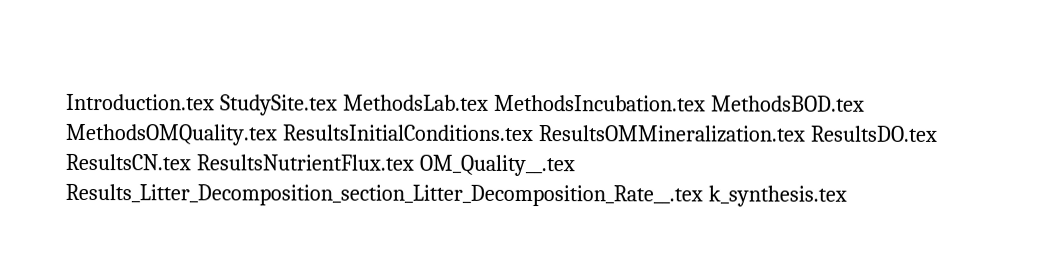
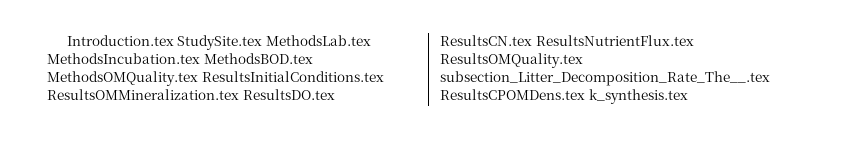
- Introduction.tex StudySite.tex MethodsLab.tex MethodsIncubation.tex MethodsBOD.tex MethodsOMQuality.tex ResultsInitialConditions.tex ResultsOMMineralization.tex ResultsDO.tex ResultsCN.tex ResultsNutrientFlux.tex OM_Quality__.tex Results_Litter_Decomposition_section_Litter_Decomposition_Rate__.tex k_synthesis.tex
+ Introduction.tex StudySite.tex MethodsLab.tex MethodsIncubation.tex MethodsBOD.tex MethodsOMQuality.tex ResultsInitialConditions.tex ResultsOMMineralization.tex ResultsDO.tex ResultsCN.tex ResultsNutrientFlux.tex ResultsOMQuality.tex subsection_Litter_Decomposition_Rate_The__.tex ResultsCPOMDens.tex k_synthesis.tex

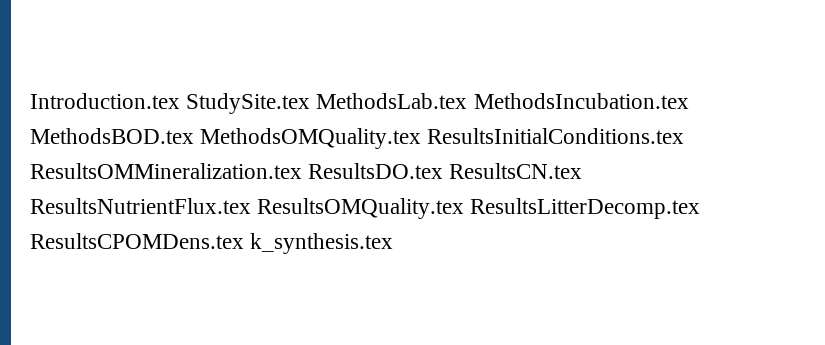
- Introduction.tex StudySite.tex MethodsLab.tex MethodsIncubation.tex MethodsBOD.tex MethodsOMQuality.tex ResultsInitialConditions.tex ResultsOMMineralization.tex ResultsDO.tex ResultsCN.tex ResultsNutrientFlux.tex ResultsOMQuality.tex subsection_Litter_Decomposition_Rate_The__.tex ResultsCPOMDens.tex k_synthesis.tex
+ Introduction.tex StudySite.tex MethodsLab.tex MethodsIncubation.tex MethodsBOD.tex MethodsOMQuality.tex ResultsInitialConditions.tex ResultsOMMineralization.tex ResultsDO.tex ResultsCN.tex ResultsNutrientFlux.tex ResultsOMQuality.tex ResultsLitterDecomp.tex ResultsCPOMDens.tex k_synthesis.tex

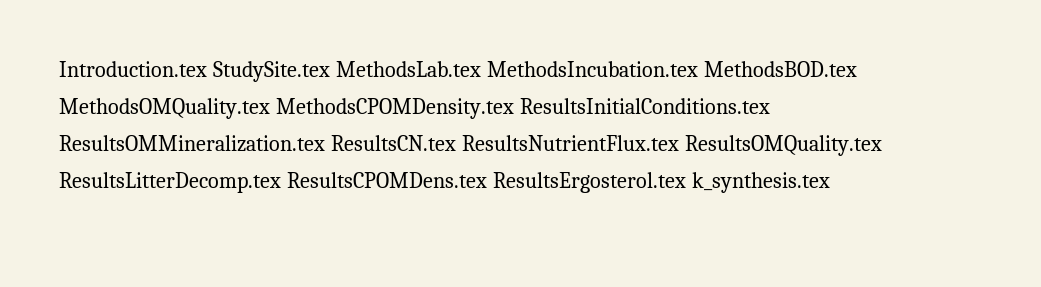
- Introduction.tex StudySite.tex MethodsLab.tex MethodsIncubation.tex MethodsBOD.tex MethodsOMQuality.tex ResultsInitialConditions.tex ResultsOMMineralization.tex ResultsDO.tex ResultsCN.tex ResultsNutrientFlux.tex ResultsOMQuality.tex ResultsLitterDecomp.tex ResultsCPOMDens.tex k_synthesis.tex
+ Introduction.tex StudySite.tex MethodsLab.tex MethodsIncubation.tex MethodsBOD.tex MethodsOMQuality.tex MethodsCPOMDensity.tex ResultsInitialConditions.tex ResultsOMMineralization.tex ResultsCN.tex ResultsNutrientFlux.tex ResultsOMQuality.tex ResultsLitterDecomp.tex ResultsCPOMDens.tex ResultsErgosterol.tex k_synthesis.tex

